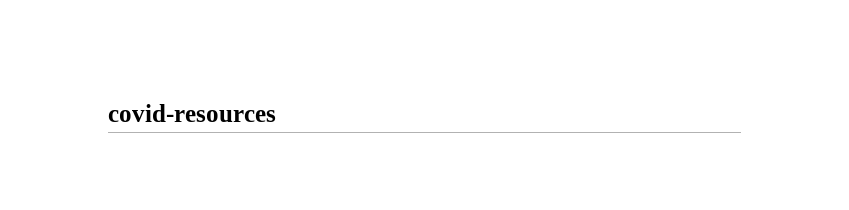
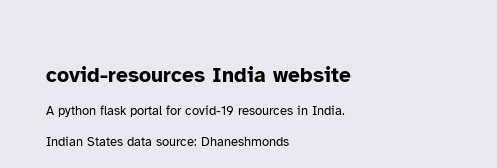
- covid-resources
+ covid-resources India website
+ A python flask portal for covid-19 resources in India.
+ Indian States data source: Dhaneshmonds

